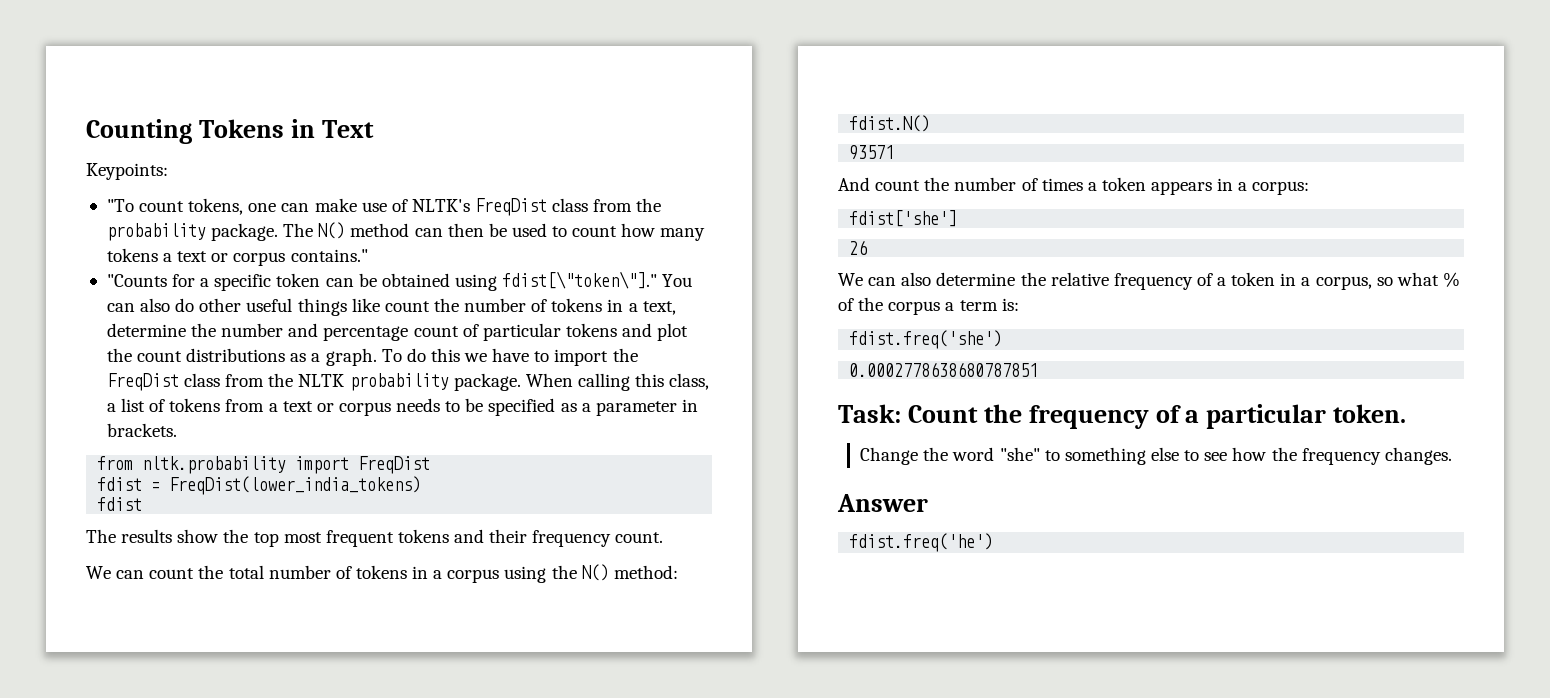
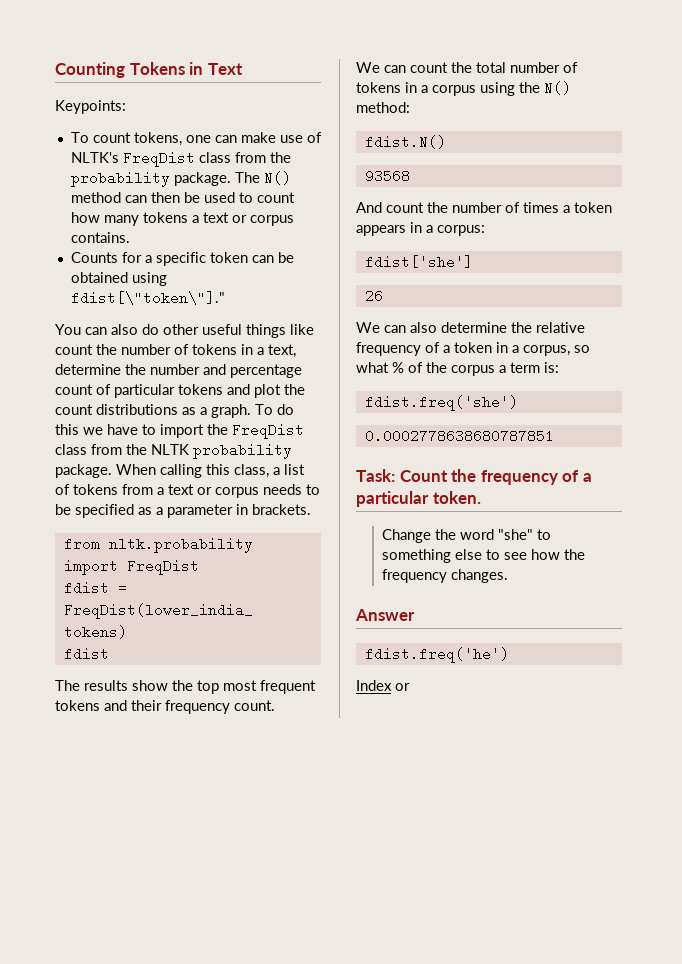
- "To count tokens, one can make use of NLTK's FreqDist class from the probability package.
+ To count tokens, one can make use of NLTK's FreqDist class from the probability package.
- The N() method can then be used to count how many tokens a text or corpus contains."
- "Counts for a specific token can be obtained using fdist[\"token\"]." You can also do other useful things like count the number of tokens in a text, determine the number and percentage count of particular tokens and plot the count distributions as a graph.
+ The N() method can then be used to count how many tokens a text or corpus contains.
+ Counts for a specific token can be obtained using fdist[\"token\"]."
+ You can also do other useful things like count the number of tokens in a text, determine the number and percentage count of particular tokens and plot the count distributions as a graph.
- 93571
+ 93568
+ Index or

